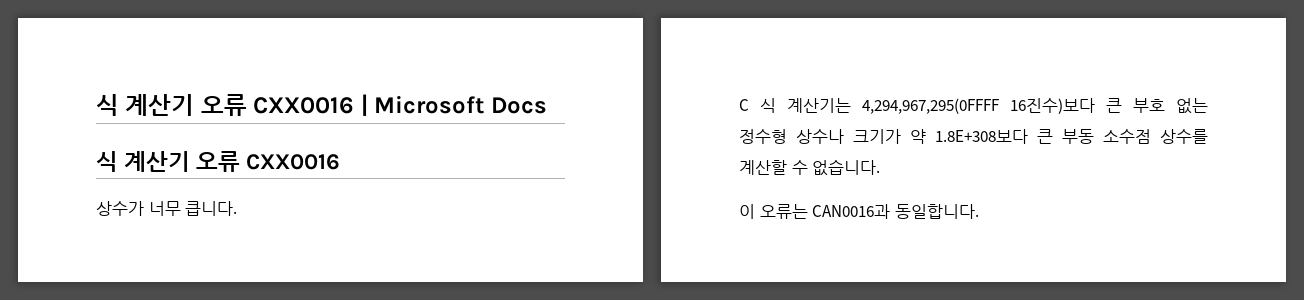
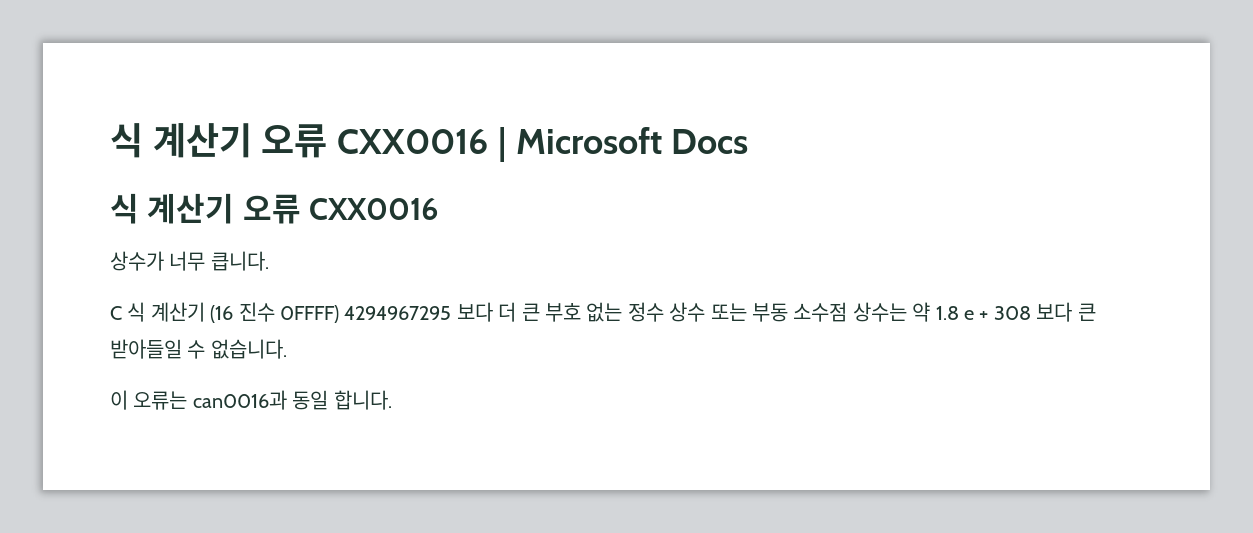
- C 식 계산기는 4,294,967,295(0FFFF 16진수)보다 큰 부호 없는 정수형 상수나 크기가 약 1.8E+308보다 큰 부동 소수점 상수를 계산할 수 없습니다.
+ C 식 계산기 (16 진수 0FFFF) 4294967295 보다 더 큰 부호 없는 정수 상수 또는 부동 소수점 상수는 약 1.8 e + 308 보다 큰 받아들일 수 없습니다.
- 이 오류는 CAN0016과 동일합니다.
+ 이 오류는 can0016과 동일 합니다.

